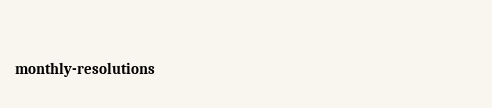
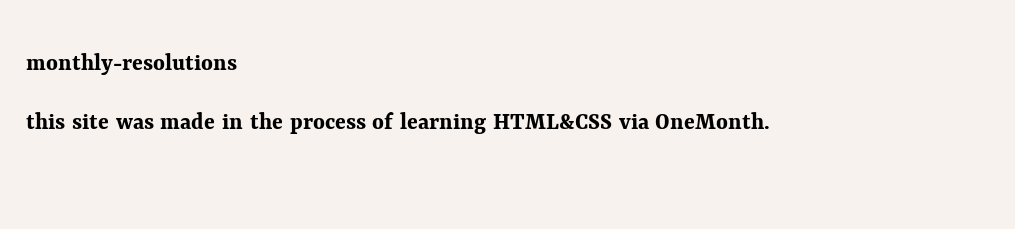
+ this site was made in the process of learning HTML&CSS via OneMonth.

